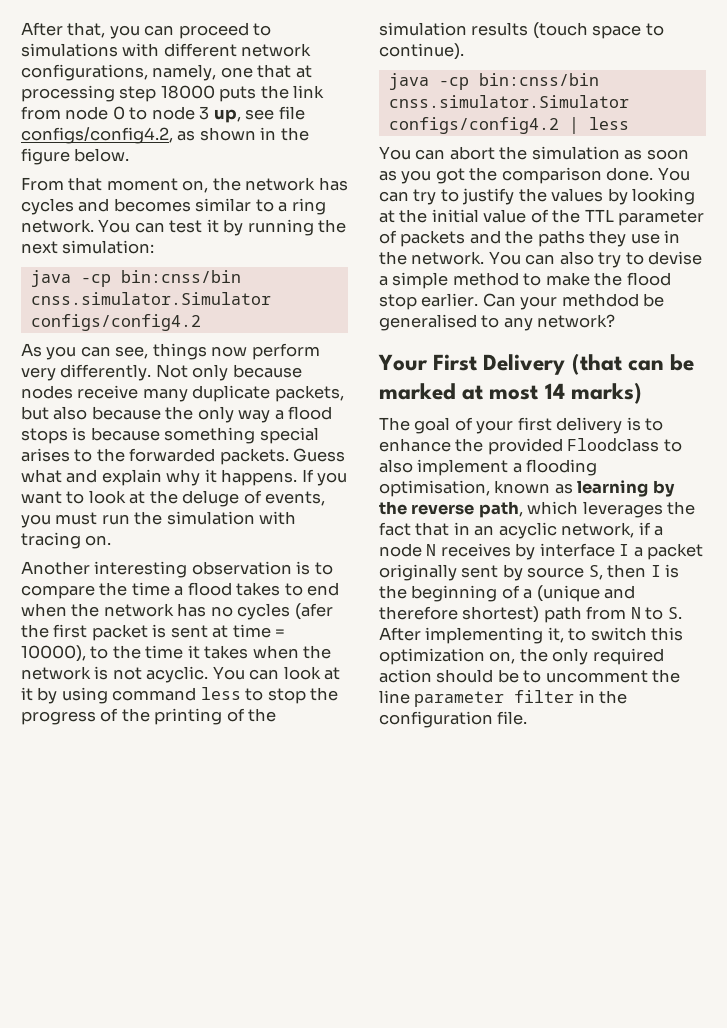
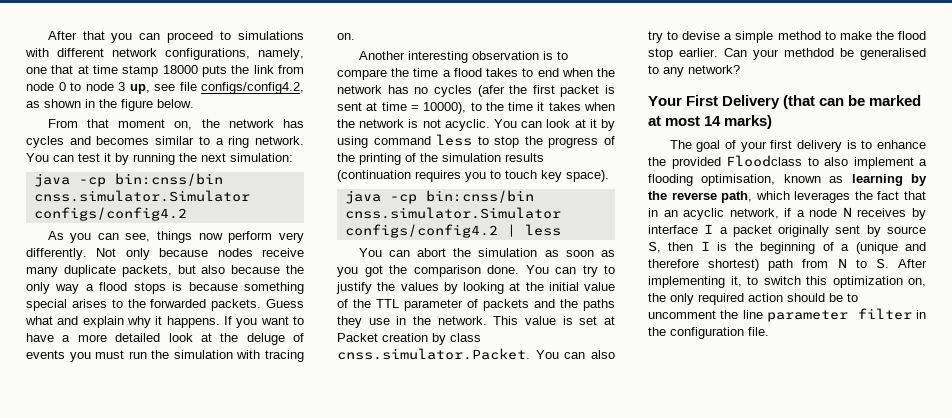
- After that, you can proceed to simulations with different network configurations, namely, one that at processing step 18000 puts the link from node 0 to node 3 up, see file configs/config4.2, as shown in the figure below.
+ After that you can proceed to simulations with different network configurations, namely, one that at time stamp 18000 puts the link from node 0 to node 3 up, see file configs/config4.2, as shown in the figure below.
- If you want to look at the deluge of events, you must run the simulation with tracing on.
+ If you want to have a more detailed look at the deluge of events you must run the simulation with tracing on.
- You can look at it by using command less to stop the progress of the printing of the simulation results (touch space to continue).
+ You can look at it by using command less to stop the progress of the printing of the simulation results (continuation requires you to touch key space).
- You can also try to devise a simple method to make the flood stop earlier.
+ This value is set at Packet creation by class cnss.simulator.Packet. You can also try to devise a simple method to make the flood stop earlier.

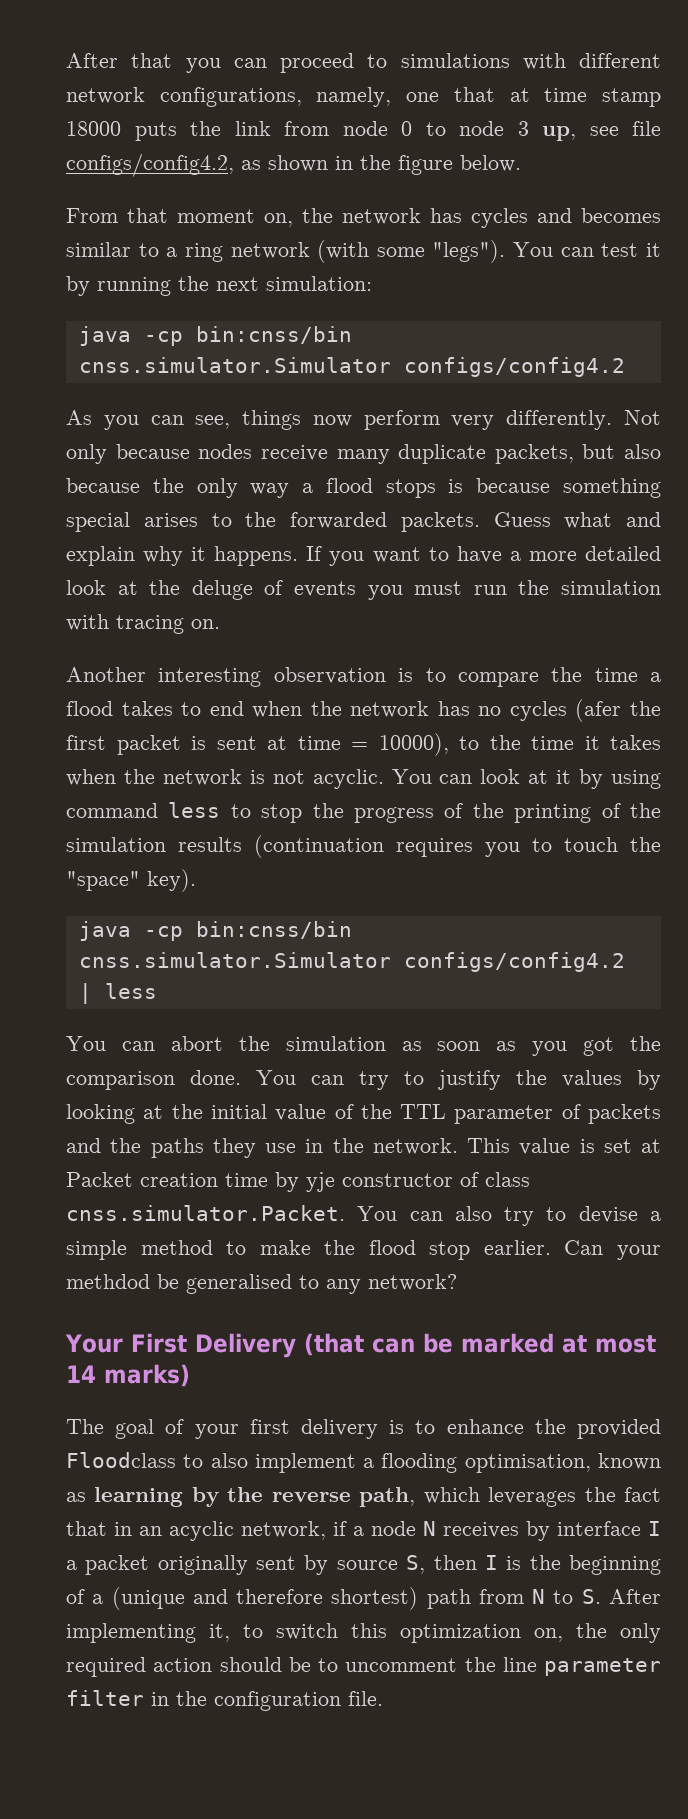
- From that moment on, the network has cycles and becomes similar to a ring network.
+ From that moment on, the network has cycles and becomes similar to a ring network (with some "legs").
- You can look at it by using command less to stop the progress of the printing of the simulation results (continuation requires you to touch key space).
+ You can look at it by using command less to stop the progress of the printing of the simulation results (continuation requires you to touch the "space" key).
- This value is set at Packet creation by class cnss.simulator.Packet. You can also try to devise a simple method to make the flood stop earlier.
+ This value is set at Packet creation time by yje constructor of class cnss.simulator.Packet. You can also try to devise a simple method to make the flood stop earlier.

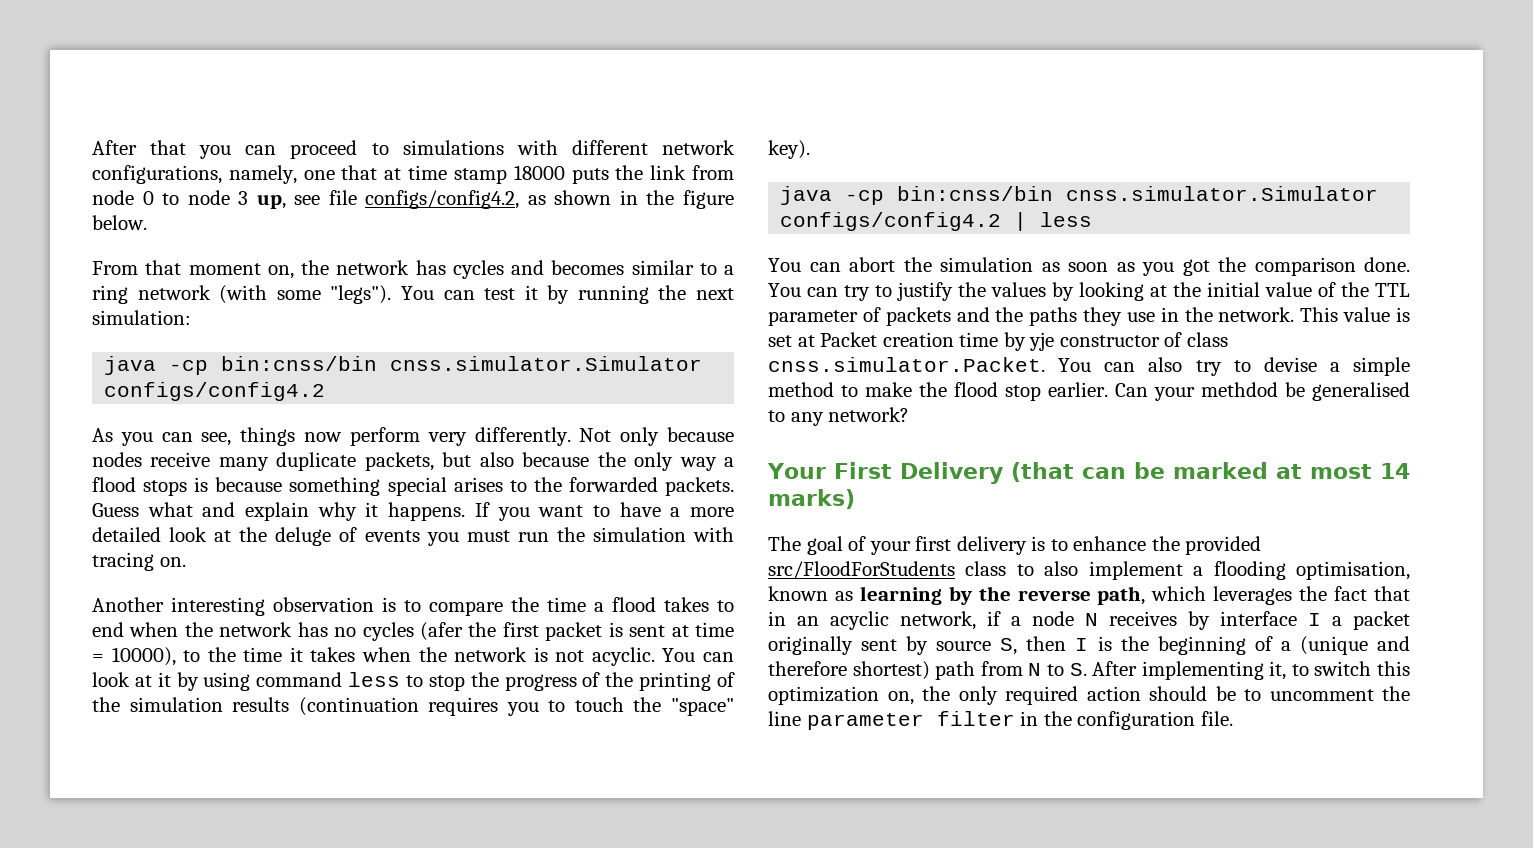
- The goal of your first delivery is to enhance the provided Floodclass to also implement a flooding optimisation, known as learning by the reverse path, which leverages the fact that in an acyclic network, if a node N receives by interface I a packet originally sent by source S, then I is the beginning of a (unique and therefore shortest) path from N to S. After implementing it, to switch this optimization on, the only required action should be to uncomment the line parameter filter in the configuration file.
+ The goal of your first delivery is to enhance the provided src/FloodForStudents class to also implement a flooding optimisation, known as learning by the reverse path, which leverages the fact that in an acyclic network, if a node N receives by interface I a packet originally sent by source S, then I is the beginning of a (unique and therefore shortest) path from N to S. After implementing it, to switch this optimization on, the only required action should be to uncomment the line parameter filter in the configuration file.

